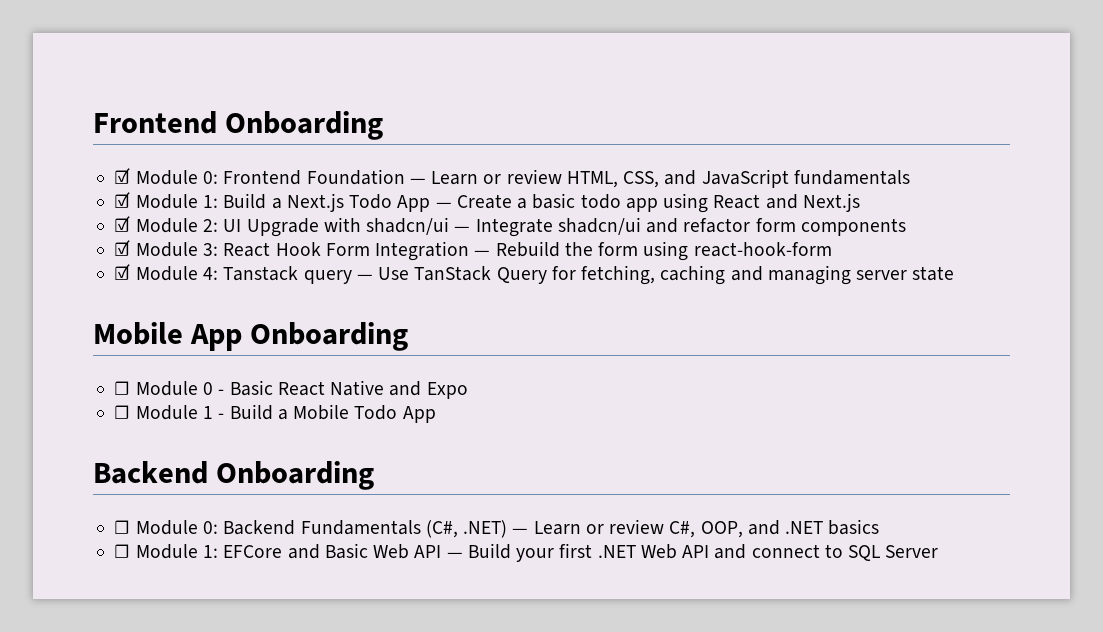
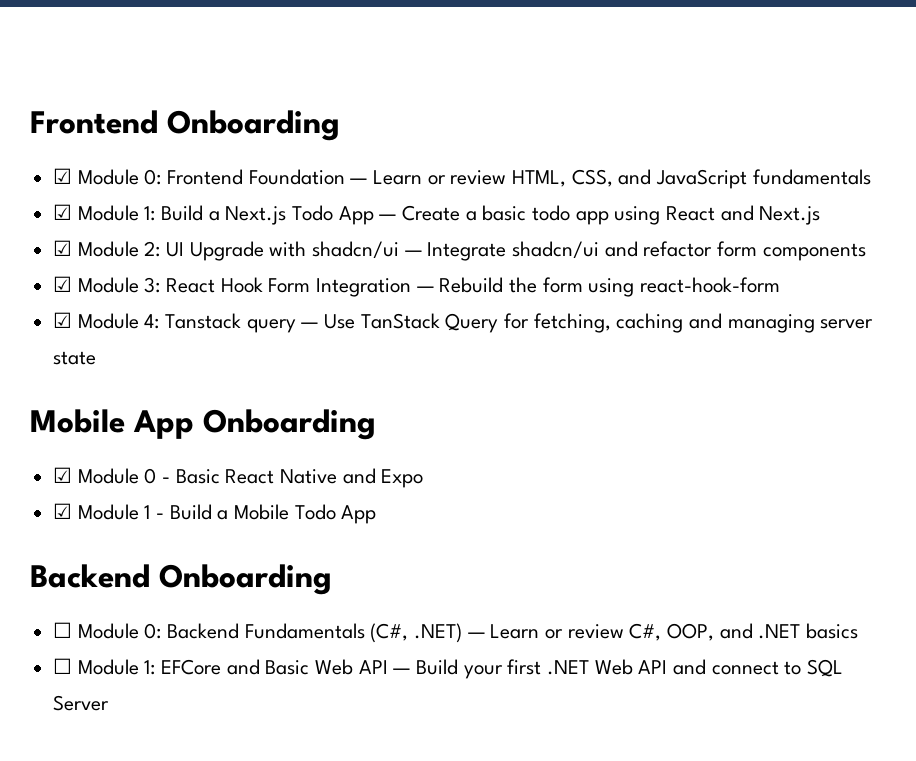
- ☐ Module 0 - Basic React Native and Expo
+ ☑ Module 0 - Basic React Native and Expo
- ☐ Module 1 - Build a Mobile Todo App
+ ☑ Module 1 - Build a Mobile Todo App

